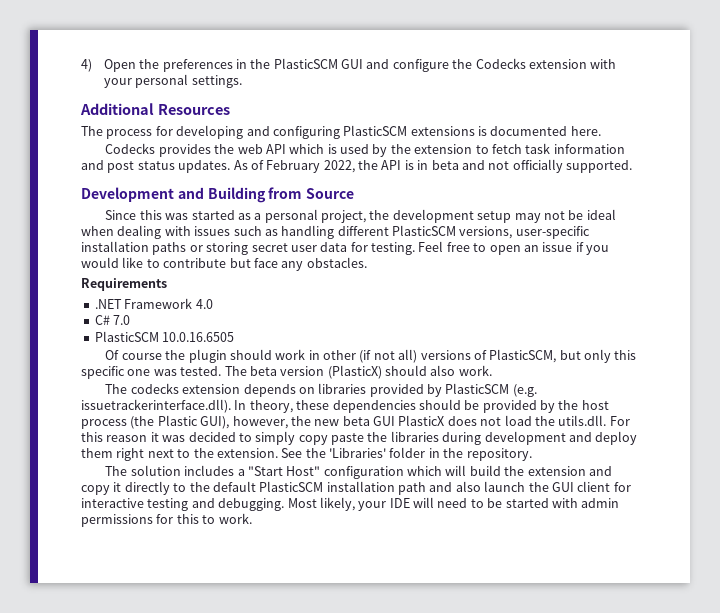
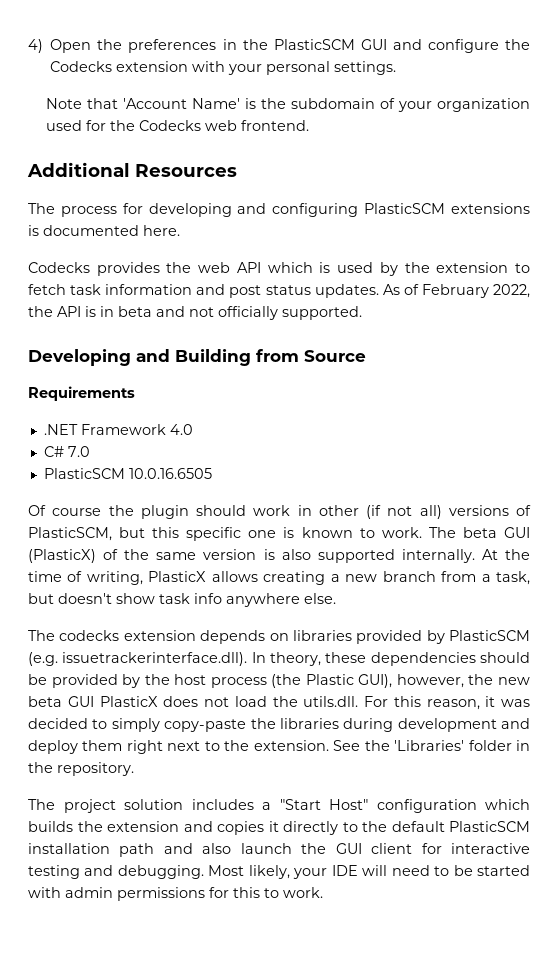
+ Note that 'Account Name' is the subdomain of your organization used for the Codecks web frontend.
- Development and Building from Source
+ Developing and Building from Source
- Since this was started as a personal project, the development setup may not be ideal when dealing with issues such as handling different PlasticSCM versions, user-specific installation paths or storing secret user data for testing. Feel free to open an issue if you would like to contribute but face any obstacles.
- Of course the plugin should work in other (if not all) versions of PlasticSCM, but only this specific one was tested. The beta version (PlasticX) should also work.
+ Of course the plugin should work in other (if not all) versions of PlasticSCM, but this specific one is known to work. The beta GUI (PlasticX) of the same version is also supported internally. At the time of writing, PlasticX allows creating a new branch from a task, but doesn't show task info anywhere else.
- The codecks extension depends on libraries provided by PlasticSCM (e.g. issuetrackerinterface.dll). In theory, these dependencies should be provided by the host process (the Plastic GUI), however, the new beta GUI PlasticX does not load the utils.dll. For this reason it was decided to simply copy paste the libraries during development and deploy them right next to the extension.
+ The codecks extension depends on libraries provided by PlasticSCM (e.g. issuetrackerinterface.dll). In theory, these dependencies should be provided by the host process (the Plastic GUI), however, the new beta GUI PlasticX does not load the utils.dll. For this reason, it was decided to simply copy-paste the libraries during development and deploy them right next to the extension.
- The solution includes a "Start Host" configuration which will build the extension and copy it directly to the default PlasticSCM installation path and also launch the GUI client for interactive testing and debugging.
+ The project solution includes a "Start Host" configuration which builds the extension and copies it directly to the default PlasticSCM installation path and also launch the GUI client for interactive testing and debugging.

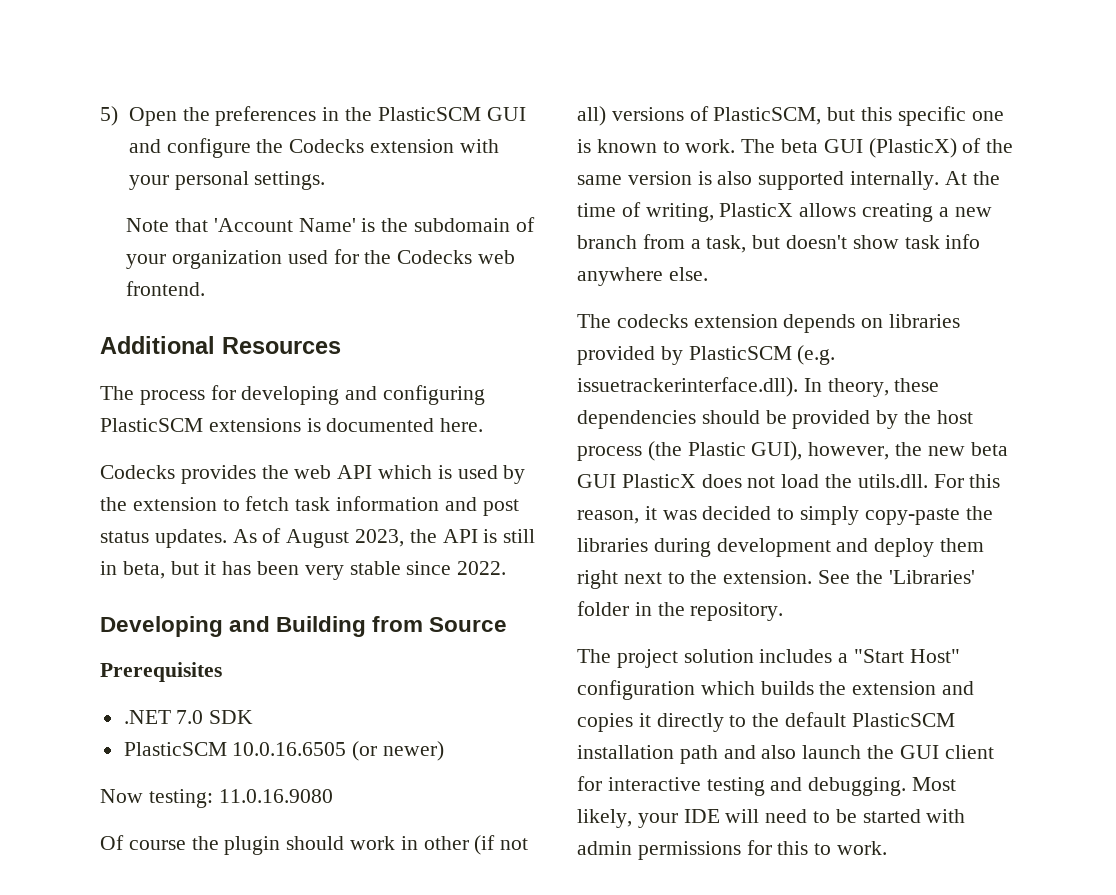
- 4) Open the preferences in the PlasticSCM GUI and configure the Codecks extension with your personal settings.
+ 5) Open the preferences in the PlasticSCM GUI and configure the Codecks extension with your personal settings.
- As of February 2022, the API is in beta and not officially supported.
+ As of August 2023, the API is still in beta, but it has been very stable since 2022.
- Requirements
+ Prerequisites
- .NET Framework 4.0
- C# 7.0
+ .NET 7.0 SDK
- PlasticSCM 10.0.16.6505
+ PlasticSCM 10.0.16.6505 (or newer)
+ Now testing: 11.0.16.9080

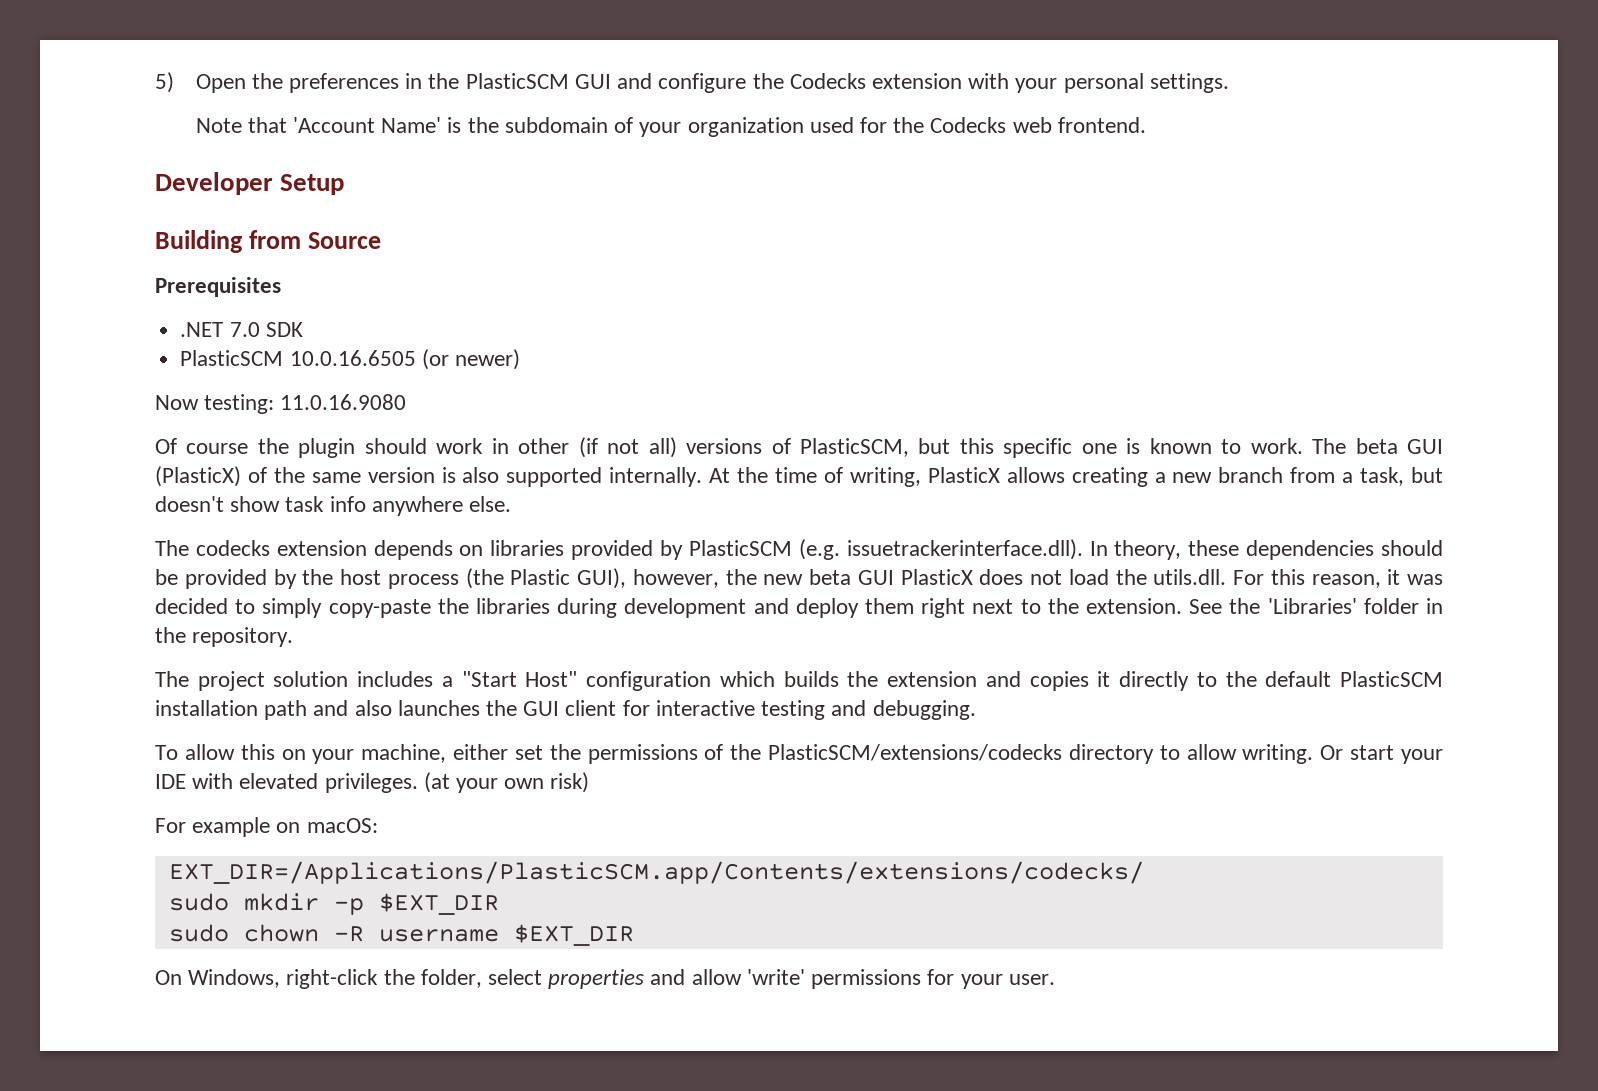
- Additional Resources
- The process for developing and configuring PlasticSCM extensions is documented here.
- Codecks provides the web API which is used by the extension to fetch task information and post status updates. As of August 2023, the API is still in beta, but it has been very stable since 2022.
- Developing and Building from Source
+ Developer Setup
+ Building from Source
- The project solution includes a "Start Host" configuration which builds the extension and copies it directly to the default PlasticSCM installation path and also launch the GUI client for interactive testing and debugging. Most likely, your IDE will need to be started with admin permissions for this to work.
+ The project solution includes a "Start Host" configuration which builds the extension and copies it directly to the default PlasticSCM installation path and also launches the GUI client for interactive testing and debugging.
+ To allow this on your machine, either set the permissions of the PlasticSCM/extensions/codecks directory to allow writing. Or start your IDE with elevated privileges. (at your own risk)
+ For example on macOS:
+ EXT_DIR=/Applications/PlasticSCM.app/Contents/extensions/codecks/
+ sudo mkdir -p $EXT_DIR
+ sudo chown -R username $EXT_DIR
+ On Windows, right-click the folder, select properties and allow 'write' permissions for your user.

